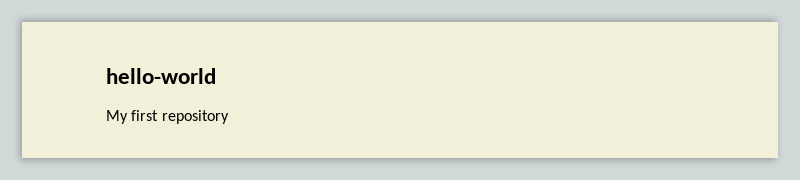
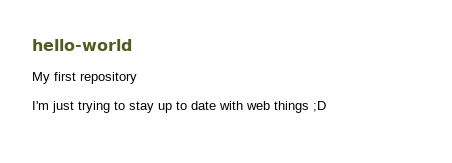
+ I'm just trying to stay up to date with web things ;D

